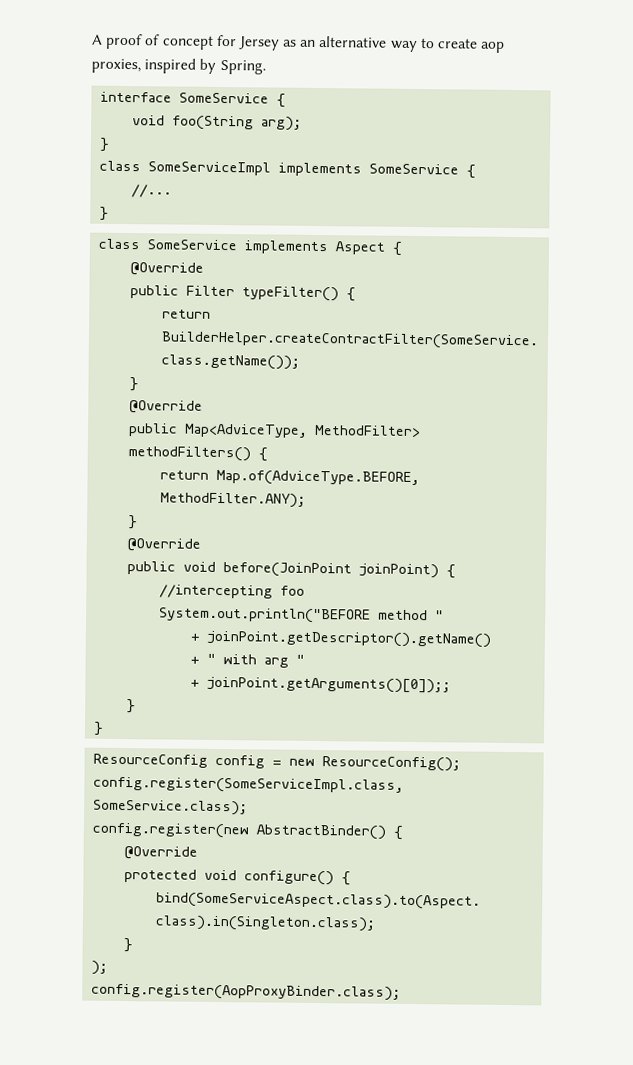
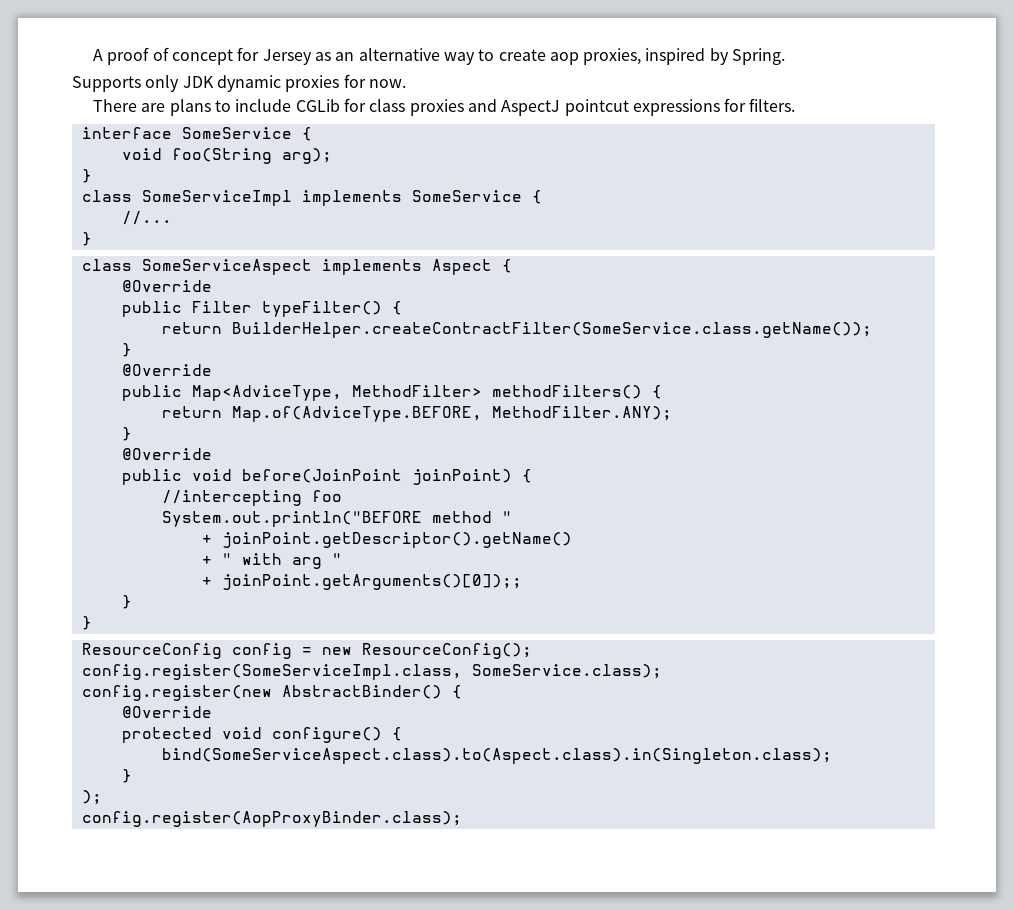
+ Supports only JDK dynamic proxies for now.
+ There are plans to include CGLib for class proxies and AspectJ pointcut expressions for filters.
- class SomeService implements Aspect {
+ class SomeServiceAspect implements Aspect {

